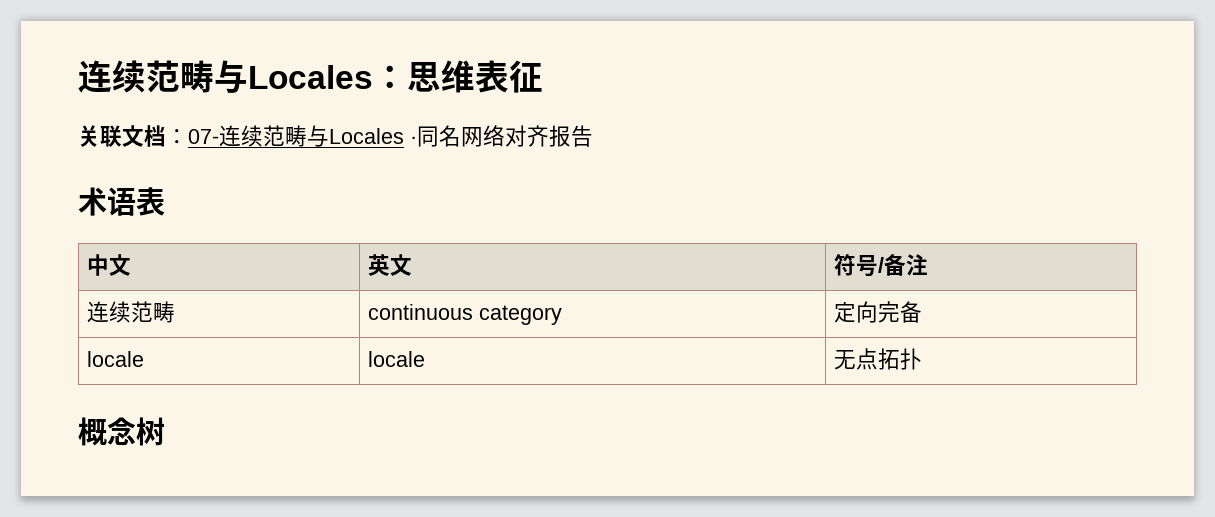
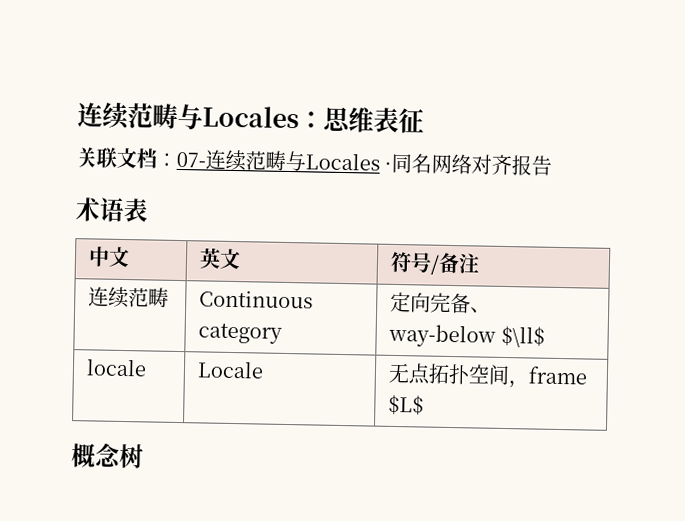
- 连续范畴 | continuous category | 定向完备
- locale | locale | 无点拓扑
+ 连续范畴 | Continuous category | 定向完备、way-below $\ll$
+ locale | Locale | 无点拓扑空间，frame $L$

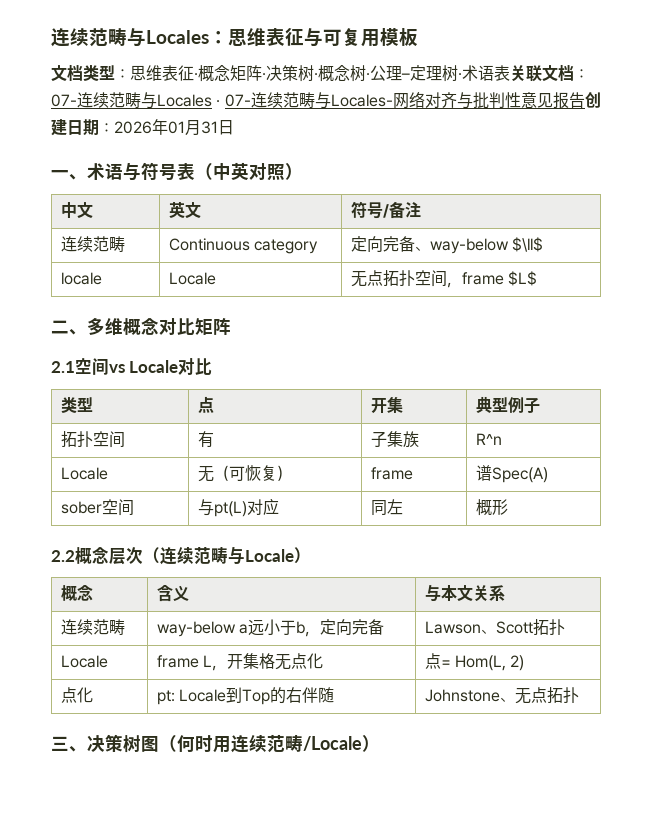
- 连续范畴与Locales：思维表征
- 关联文档：07-连续范畴与Locales ·同名网络对齐报告
- 术语表
+ 连续范畴与Locales：思维表征与可复用模板
+ 文档类型：思维表征·概念矩阵·决策树·概念树·公理–定理树·术语表关联文档：07-连续范畴与Locales · 07-连续范畴与Locales-网络对齐与批判性意见报告创建日期：2026年01月31日
+ 一、术语与符号表（中英对照）
- 概念树
+ 二、多维概念对比矩阵
+ 2.1空间vs Locale对比
+ 类型 | 点 | 开集 | 典型例子
+ 拓扑空间 | 有 | 子集族 | R^n
+ Locale | 无（可恢复） | frame | 谱Spec(A)
+ sober空间 | 与pt(L)对应 | 同左 | 概形
+ 2.2概念层次（连续范畴与Locale）
+ 概念 | 含义 | 与本文关系
+ 连续范畴 | way-below a远小于b，定向完备 | Lawson、Scott拓扑
+ Locale | frame L，开集格无点化 | 点= Hom(L, 2)
+ 点化 | pt: Locale到Top的右伴随 | Johnstone、无点拓扑
+ 三、决策树图（何时用连续范畴/Locale）

